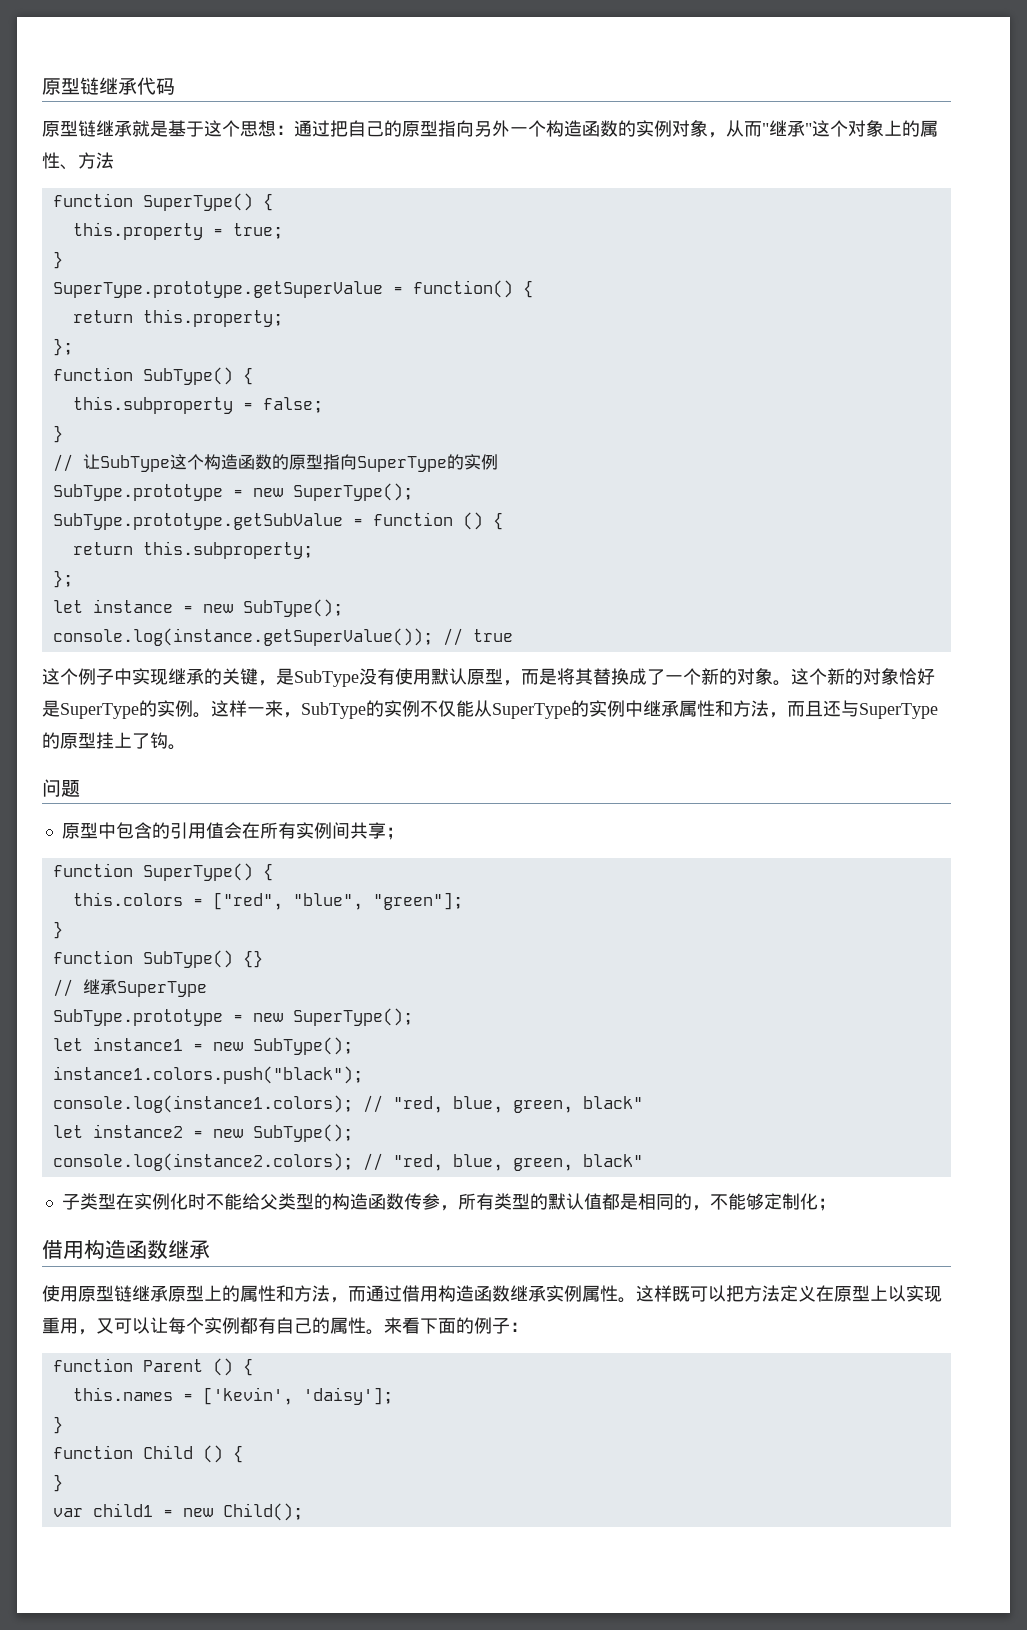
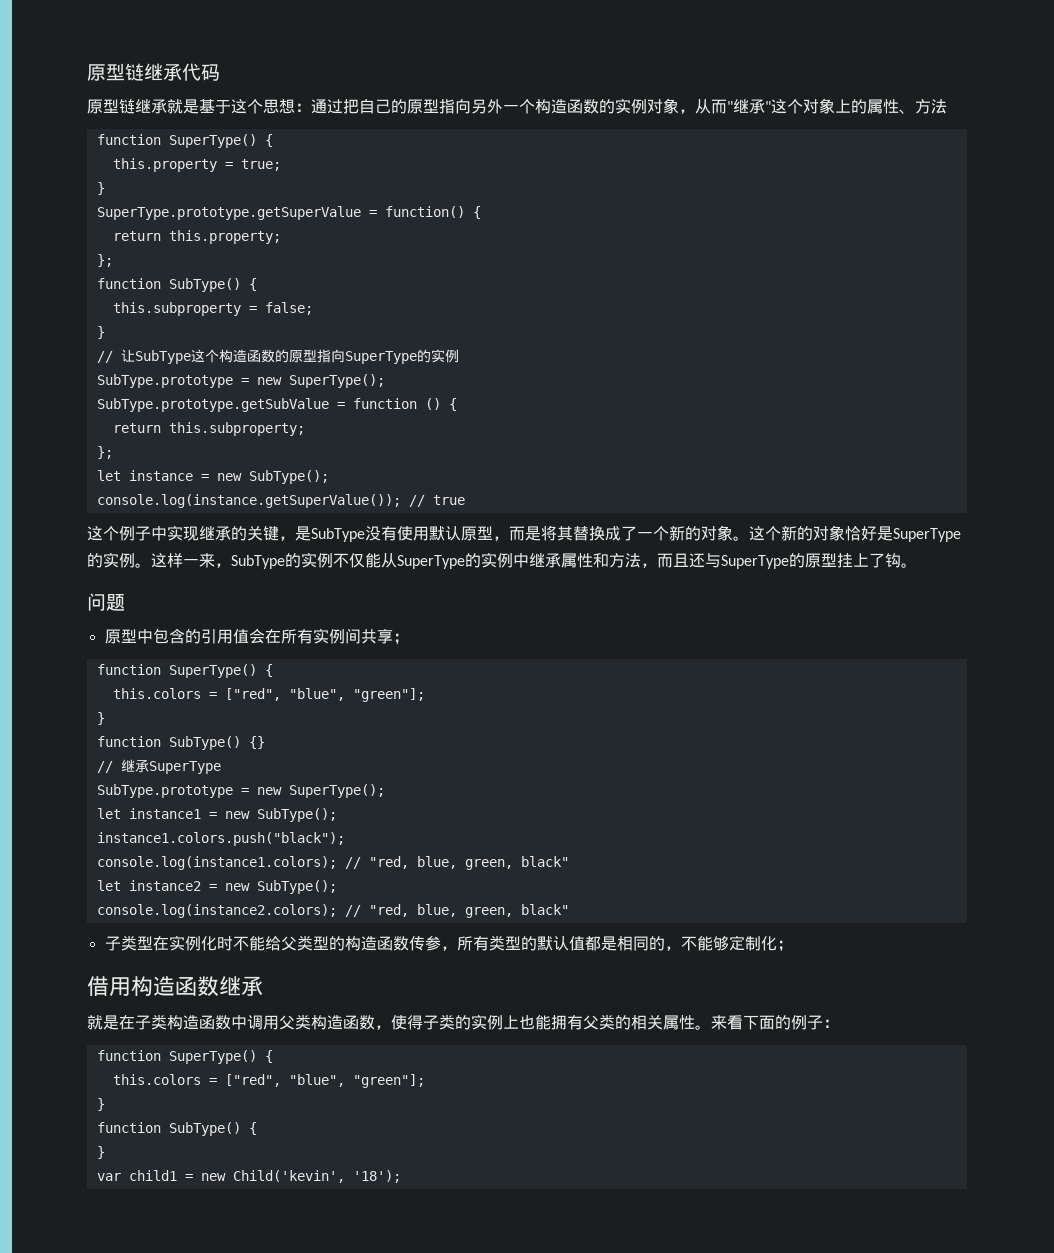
- 使用原型链继承原型上的属性和方法，而通过借用构造函数继承实例属性。这样既可以把方法定义在原型上以实现重用，又可以让每个实例都有自己的属性。
+ 就是在子类构造函数中调用父类构造函数，使得子类的实例上也能拥有父类的相关属性。
  来看下面的例子：
- function Parent () {
- this.names = ['kevin', 'daisy'];
+ function SuperType() {
+ this.colors = ["red", "blue", "green"];
  }
- function Child () {
+ function SubType() {
- var child1 = new Child();
+ var child1 = new Child('kevin', '18');

